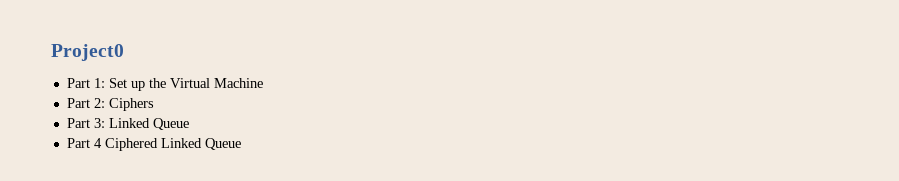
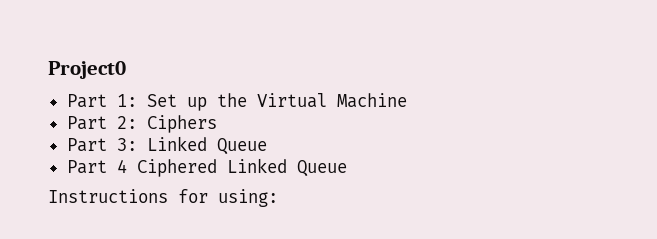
+ Instructions for using:

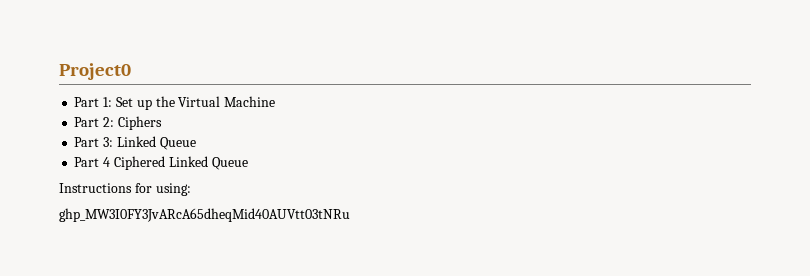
+ 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

